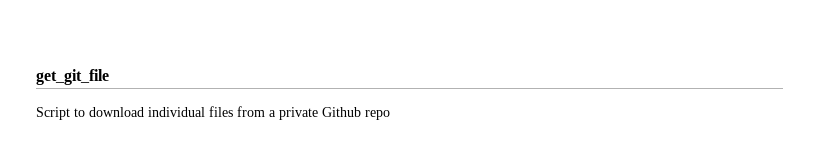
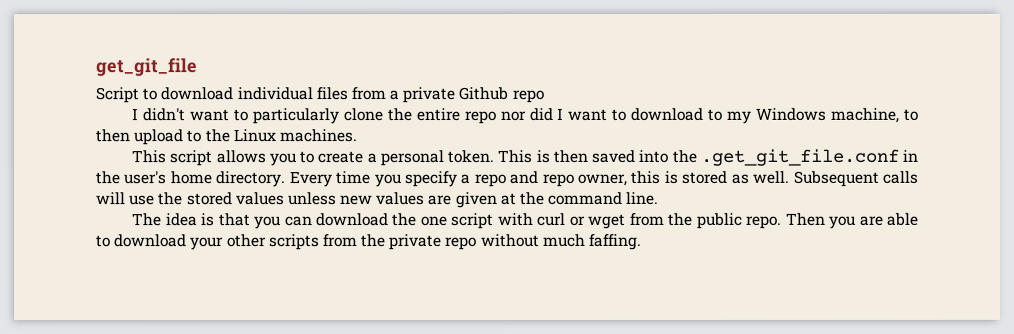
+ I didn't want to particularly clone the entire repo nor did I want to download to my Windows machine, to then upload to the Linux machines.
+ This script allows you to create a personal token. This is then saved into the .get_git_file.conf in the user's home directory. Every time you specify a repo and repo owner, this is stored as well. Subsequent calls will use the stored values unless new values are given at the command line.
+ The idea is that you can download the one script with curl or wget from the public repo. Then you are able to download your other scripts from the private repo without much faffing.

